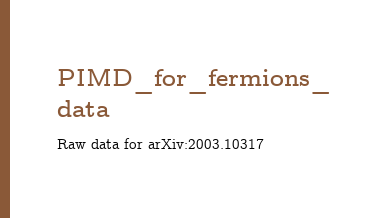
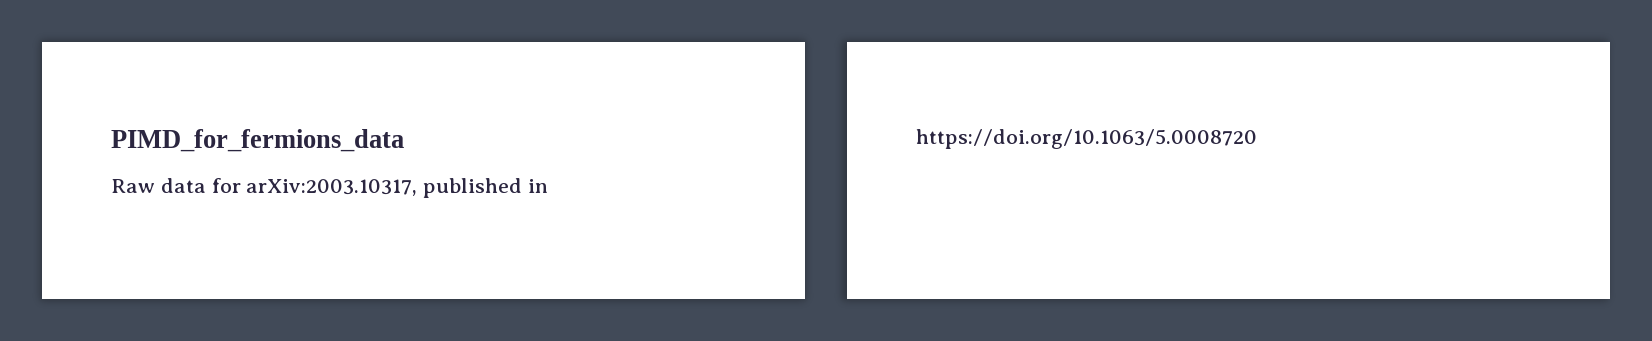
- Raw data for arXiv:2003.10317
+ Raw data for arXiv:2003.10317, published in https://doi.org/10.1063/5.0008720

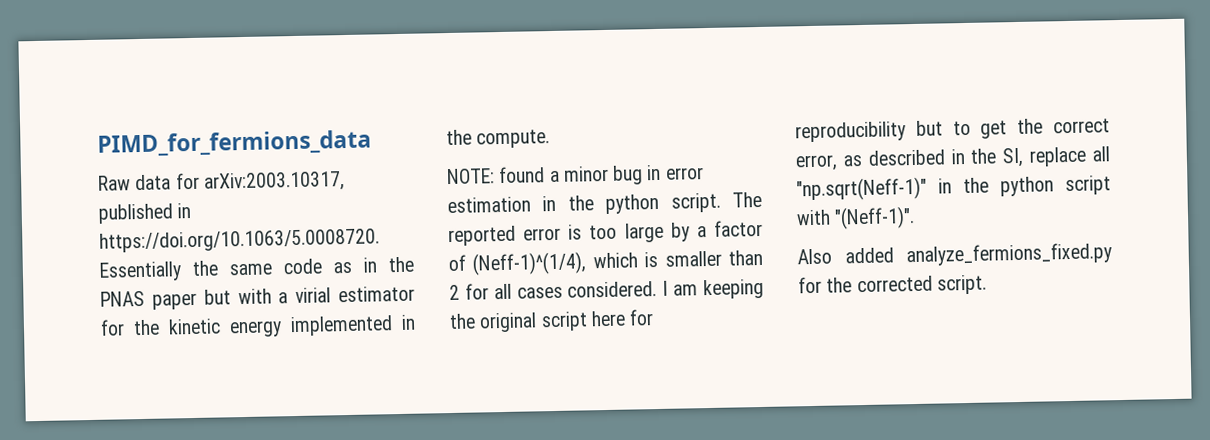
- Raw data for arXiv:2003.10317, published in https://doi.org/10.1063/5.0008720
+ Raw data for arXiv:2003.10317, published in https://doi.org/10.1063/5.0008720. Essentially the same code as in the PNAS paper but with a virial estimator for the kinetic energy implemented in the compute.
+ NOTE: found a minor bug in error estimation in the python script. The reported error is too large by a factor of (Neff-1)^(1/4), which is smaller than 2 for all cases considered. I am keeping the original script here for reproducibility but to get the correct error, as described in the SI, replace all "np.sqrt(Neff-1)" in the python script with "(Neff-1)".
+ Also added analyze_fermions_fixed.py for the corrected script.

